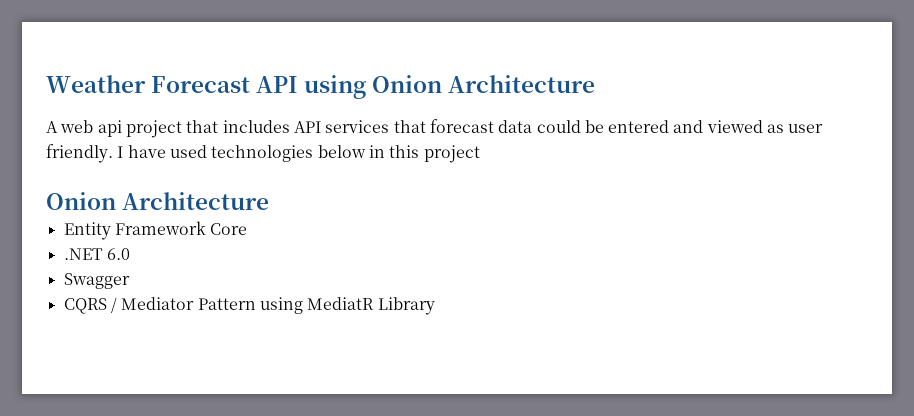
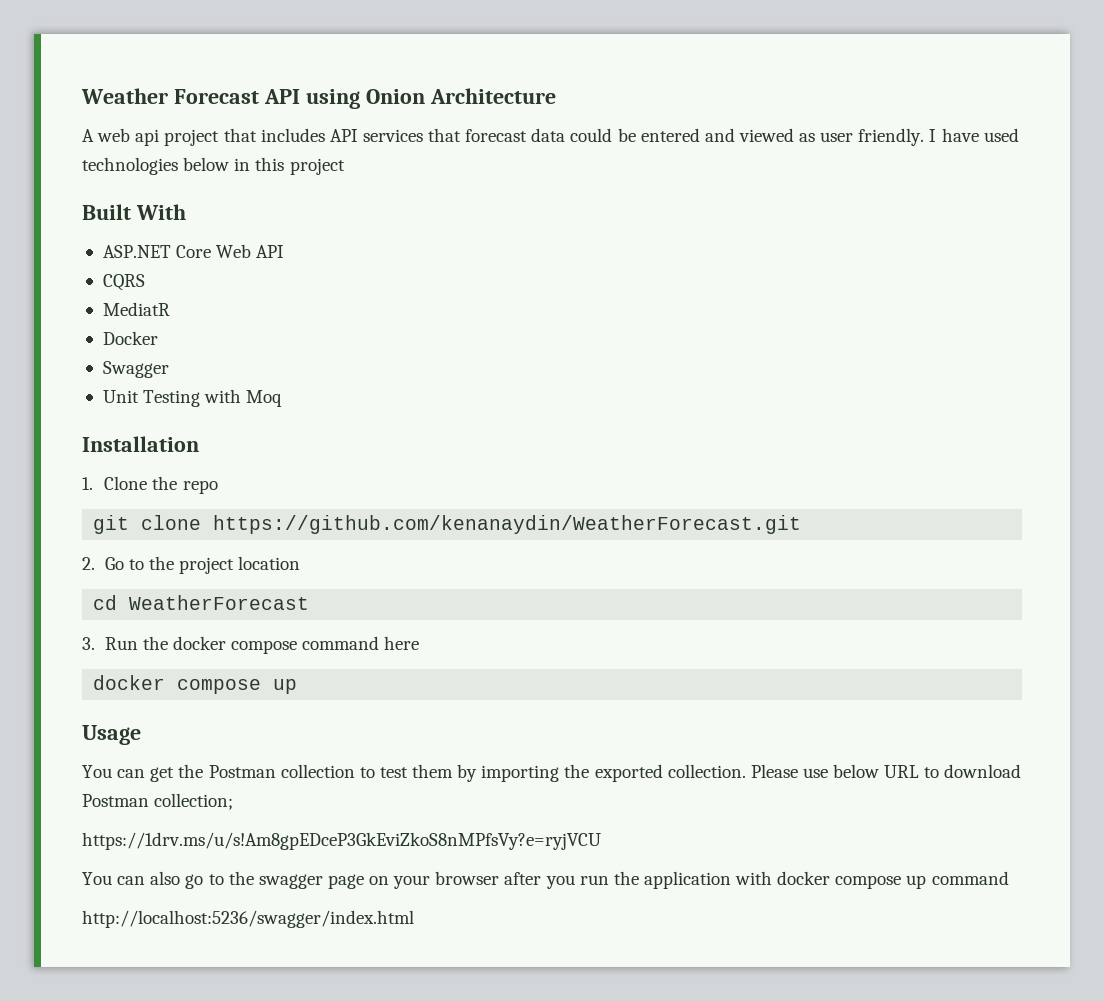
  I have used technologies below in this project
- Onion Architecture
- Entity Framework Core
- .NET 6.0
+ Built With
+ ASP.NET Core Web API
+ CQRS
+ MediatR
+ Docker
  Swagger
- CQRS / Mediator Pattern using MediatR Library
+ Unit Testing with Moq
+ Installation
+ 1. Clone the repo
+ git clone https://github.com/kenanaydin/WeatherForecast.git
+ 2. Go to the project location
+ cd WeatherForecast
+ 3. Run the docker compose command here
+ docker compose up
+ Usage
+ You can get the Postman collection to test them by importing the exported collection. Please use below URL to download Postman collection;
+ https://1drv.ms/u/s!Am8gpEDceP3GkEviZkoS8nMPfsVy?e=ryjVCU
+ You can also go to the swagger page on your browser after you run the application with docker compose up command
+ http://localhost:5236/swagger/index.html

